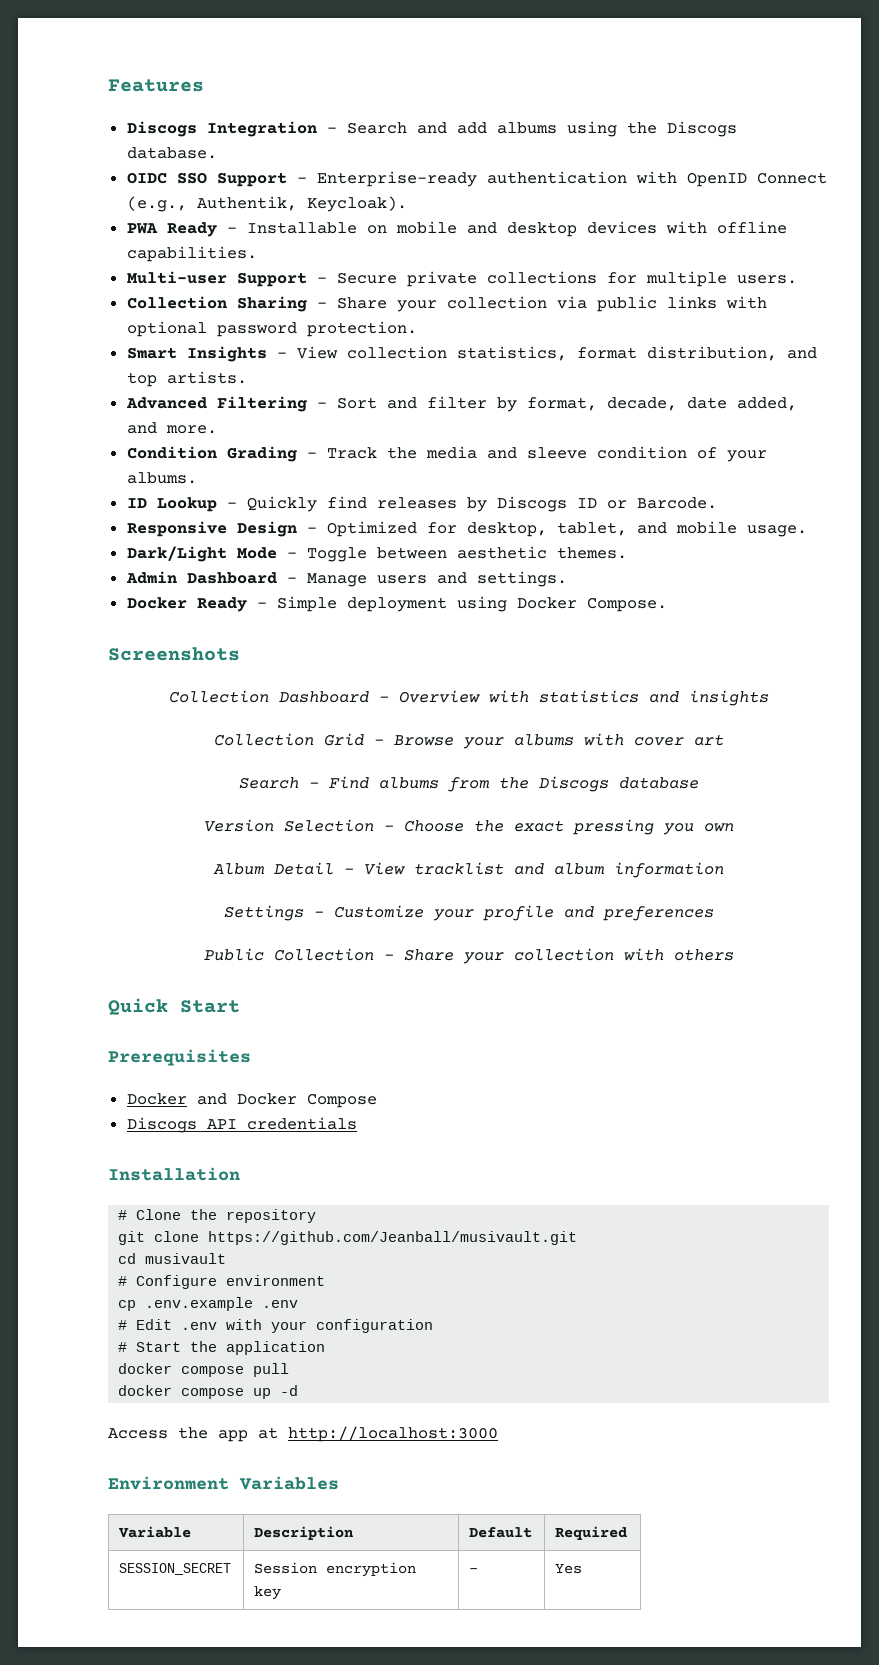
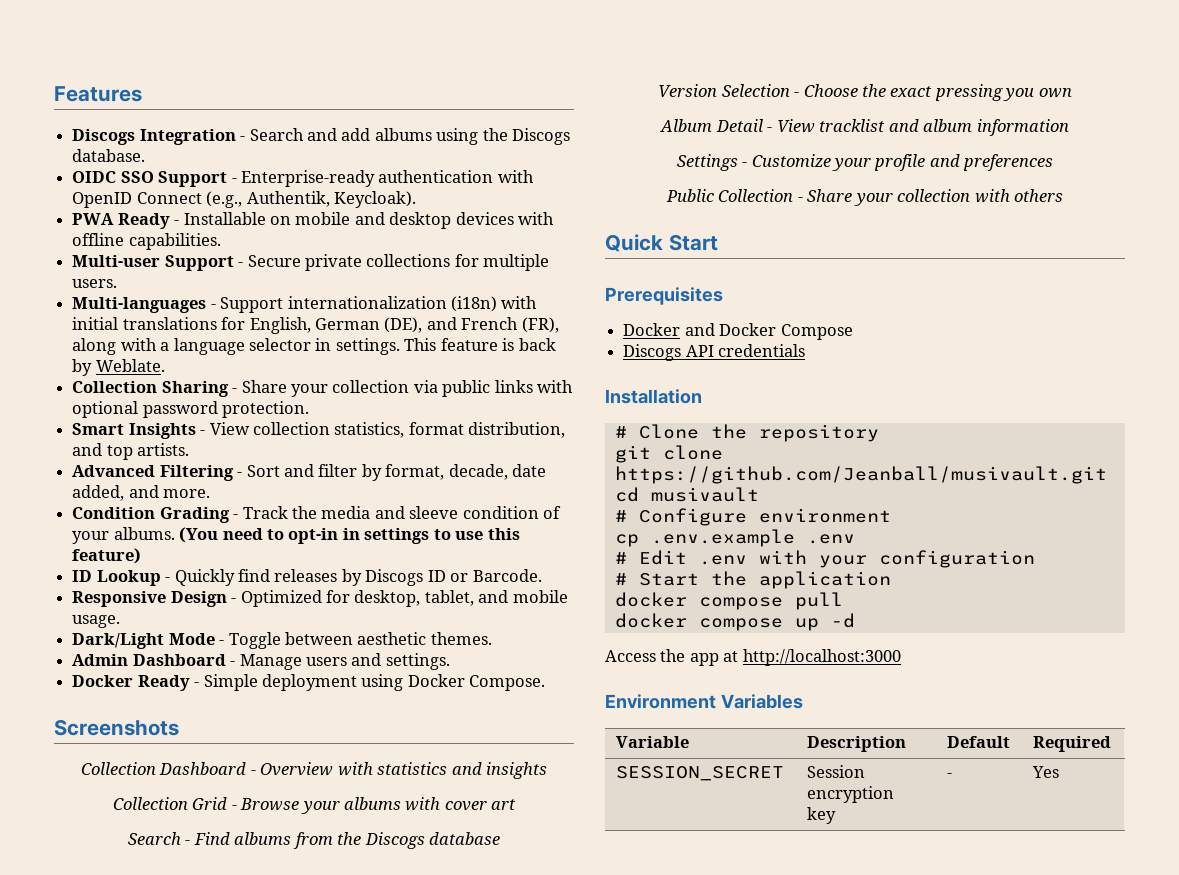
+ Multi-languages - Support internationalization (i18n) with initial translations for English, German (DE), and French (FR), along with a language selector in settings. This feature is back by Weblate.
+ (You need to opt-in in settings to use this feature)

